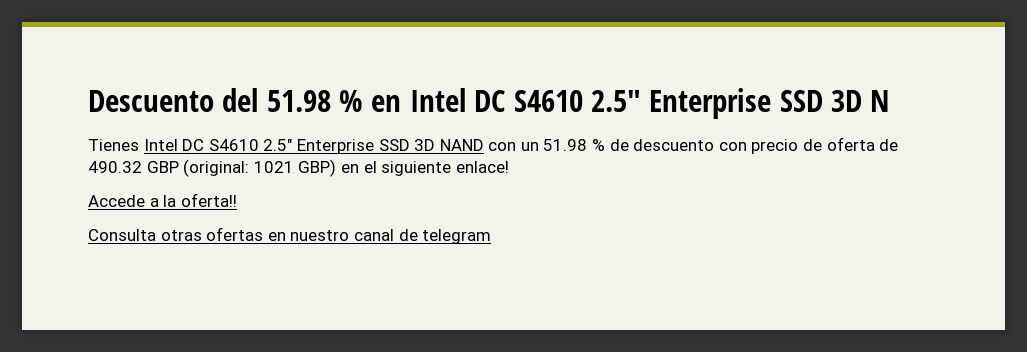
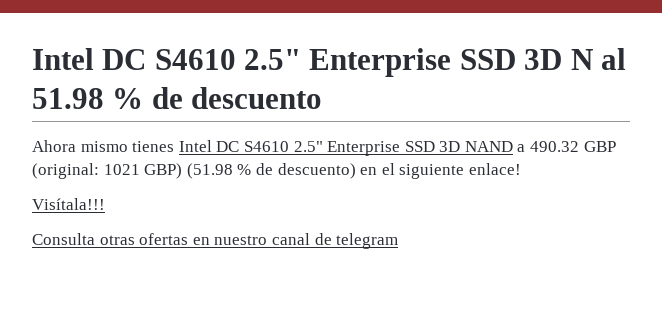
- Descuento del 51.98 % en Intel DC S4610 2.5" Enterprise SSD 3D N
- Tienes Intel DC S4610 2.5" Enterprise SSD 3D NAND con un 51.98 % de descuento con precio de oferta de 490.32 GBP (original: 1021 GBP) en el siguiente enlace!
+ Intel DC S4610 2.5" Enterprise SSD 3D N al 51.98 % de descuento
+ Ahora mismo tienes Intel DC S4610 2.5" Enterprise SSD 3D NAND a 490.32 GBP (original: 1021 GBP) (51.98 % de descuento) en el siguiente enlace!
- Accede a la oferta!!
+ Visítala!!!

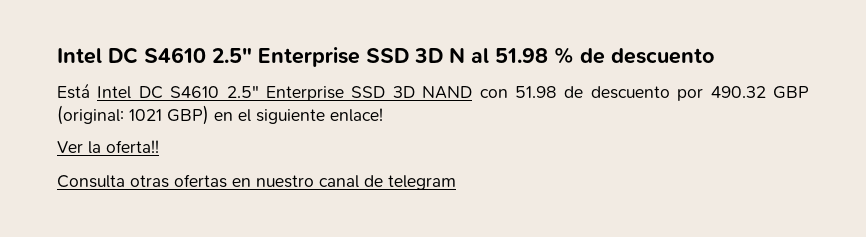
- Ahora mismo tienes Intel DC S4610 2.5" Enterprise SSD 3D NAND a 490.32 GBP (original: 1021 GBP) (51.98 % de descuento) en el siguiente enlace!
+ Está Intel DC S4610 2.5" Enterprise SSD 3D NAND con 51.98 de descuento por 490.32 GBP (original: 1021 GBP) en el siguiente enlace!
- Visítala!!!
+ Ver la oferta!!

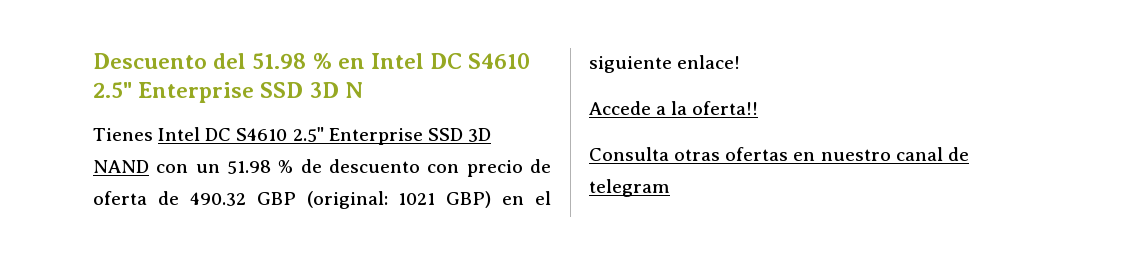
- Intel DC S4610 2.5" Enterprise SSD 3D N al 51.98 % de descuento
- Está Intel DC S4610 2.5" Enterprise SSD 3D NAND con 51.98 de descuento por 490.32 GBP (original: 1021 GBP) en el siguiente enlace!
+ Descuento del 51.98 % en Intel DC S4610 2.5" Enterprise SSD 3D N
+ Tienes Intel DC S4610 2.5" Enterprise SSD 3D NAND con un 51.98 % de descuento con precio de oferta de 490.32 GBP (original: 1021 GBP) en el siguiente enlace!
- Ver la oferta!!
+ Accede a la oferta!!

